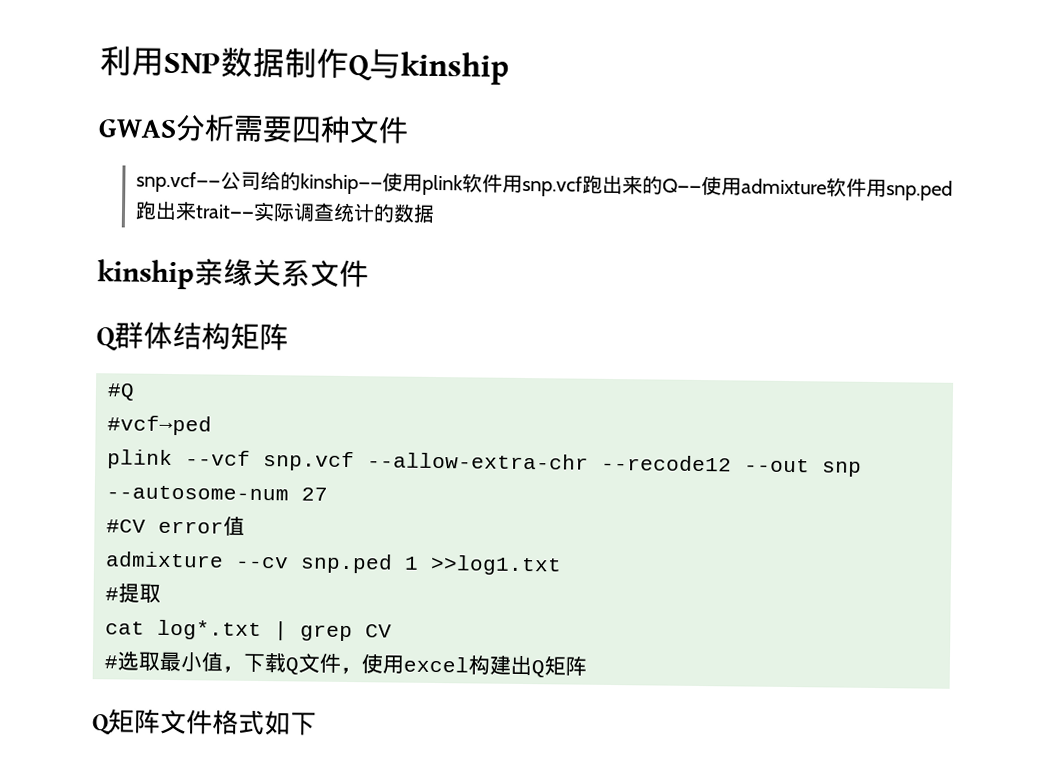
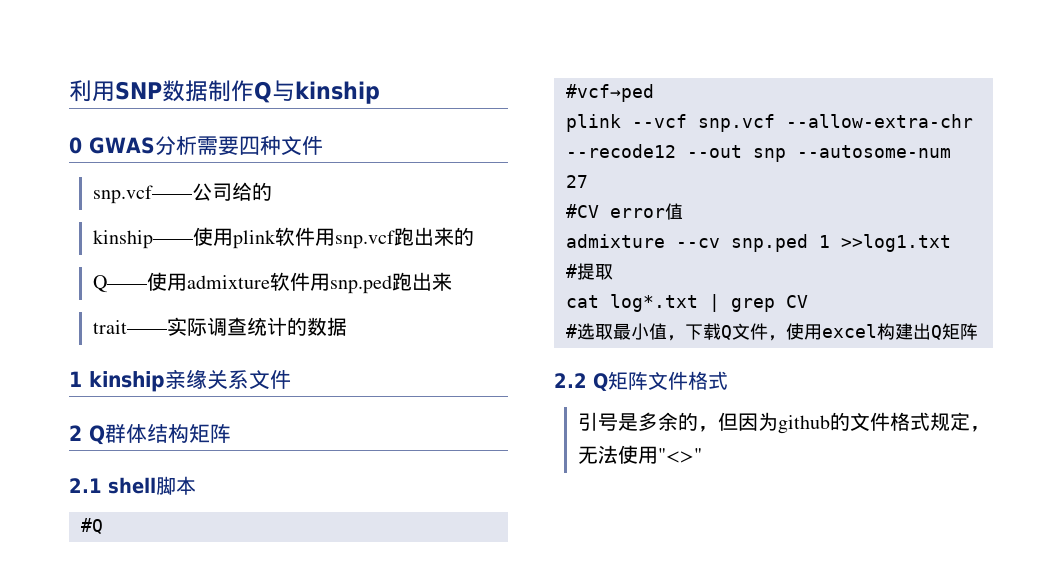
- GWAS分析需要四种文件
+ 0 GWAS分析需要四种文件
- snp.vcf——公司给的kinship——使用plink软件用snp.vcf跑出来的Q——使用admixture软件用snp.ped跑出来trait——实际调查统计的数据
+ snp.vcf——公司给的
+ kinship——使用plink软件用snp.vcf跑出来的
+ Q——使用admixture软件用snp.ped跑出来
+ trait——实际调查统计的数据
- kinship亲缘关系文件
+ 1 kinship亲缘关系文件
- Q群体结构矩阵
+ 2 Q群体结构矩阵
+ 2.1 shell脚本
- Q矩阵文件格式如下
+ 2.2 Q矩阵文件格式
+ 引号是多余的，但因为github的文件格式规定，无法使用"<>"

